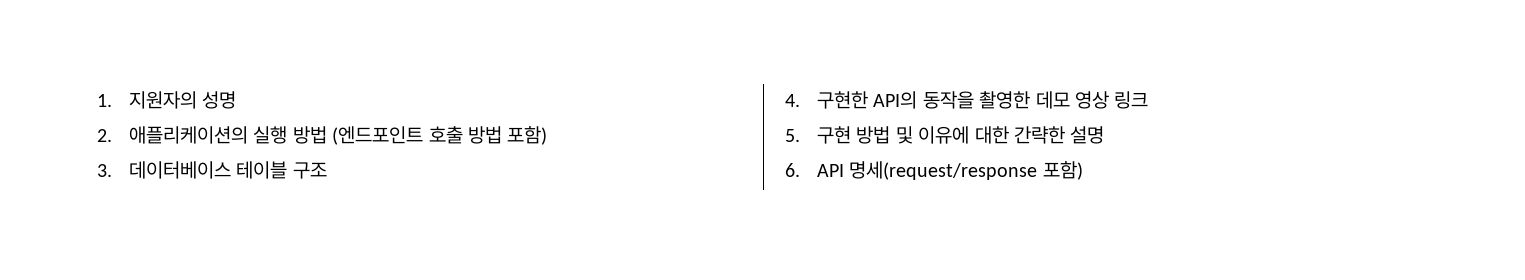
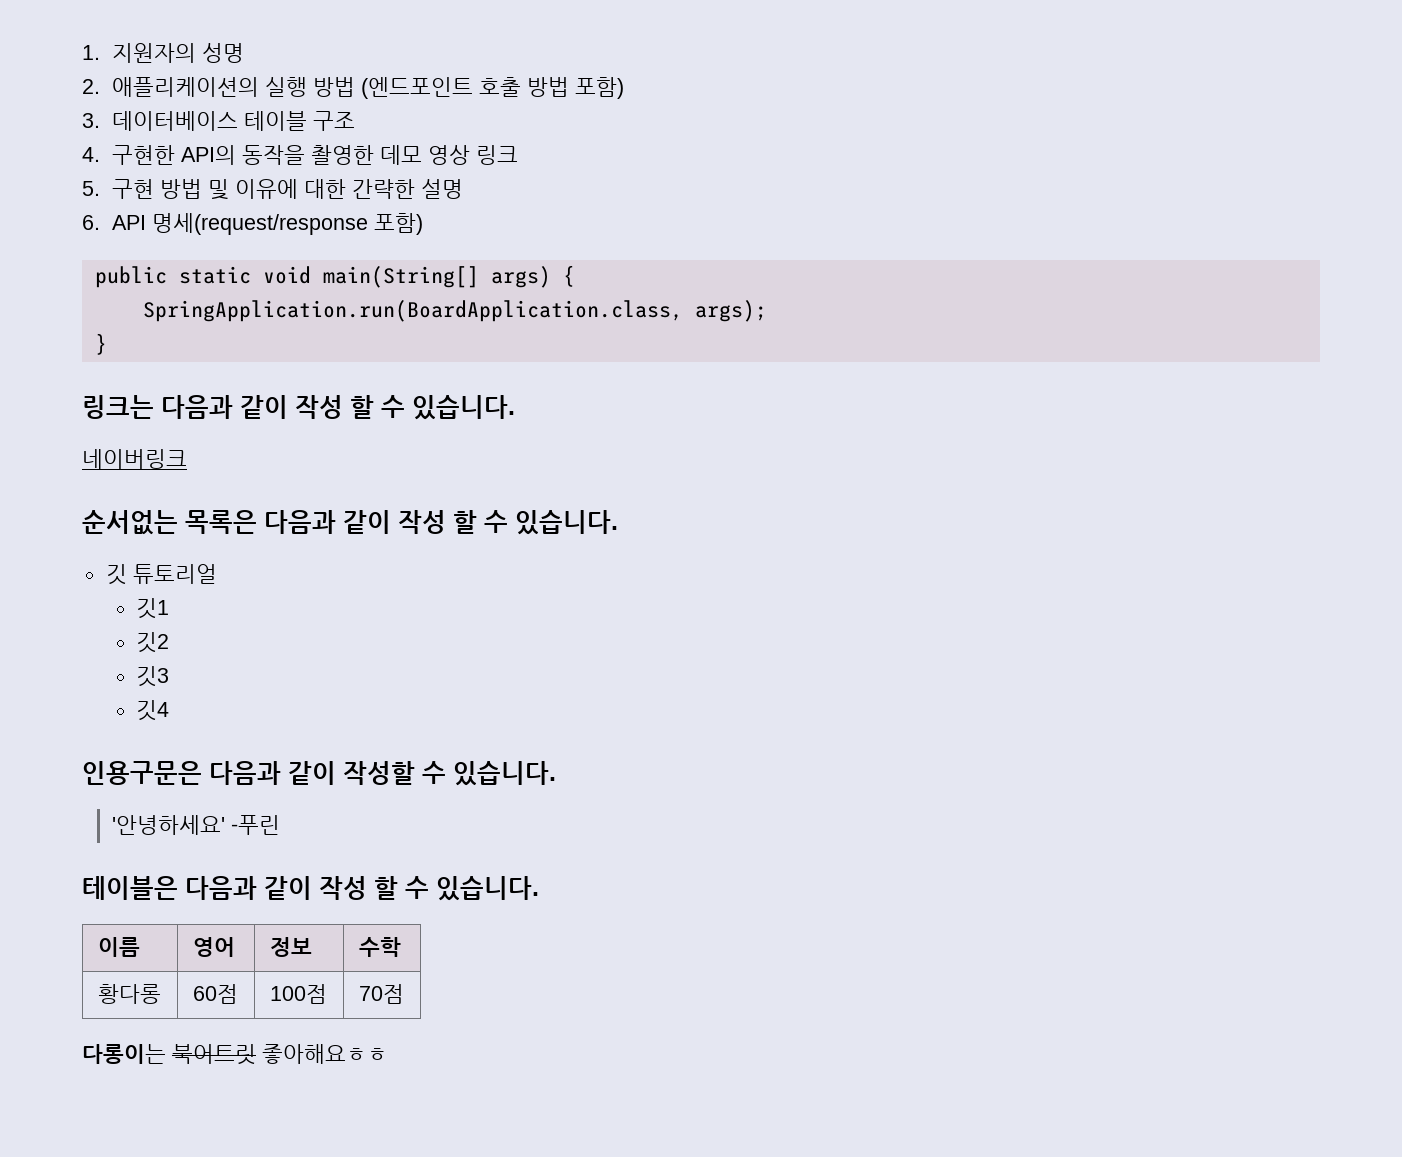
+ public static void main(String[] args) {
+ SpringApplication.run(BoardApplication.class, args);
+ }
+ 링크는 다음과 같이 작성 할 수 있습니다.
+ 네이버링크
+ 순서없는 목록은 다음과 같이 작성 할 수 있습니다.
+ 깃 튜토리얼
+ 깃1
+ 깃2
+ 깃3
+ 깃4
+ 인용구문은 다음과 같이 작성할 수 있습니다.
+ '안녕하세요' -푸린
+ 테이블은 다음과 같이 작성 할 수 있습니다.
+ 이름 | 영어 | 정보 | 수학
+ 황다롱 | 60점 | 100점 | 70점
+ 다롱이는 북어트릿 좋아해요ㅎㅎ

